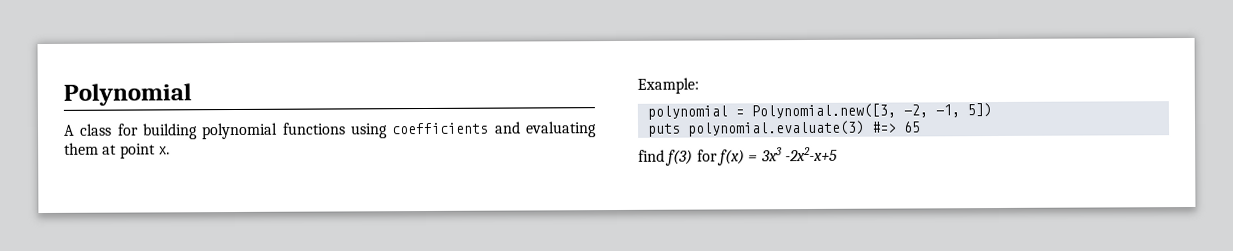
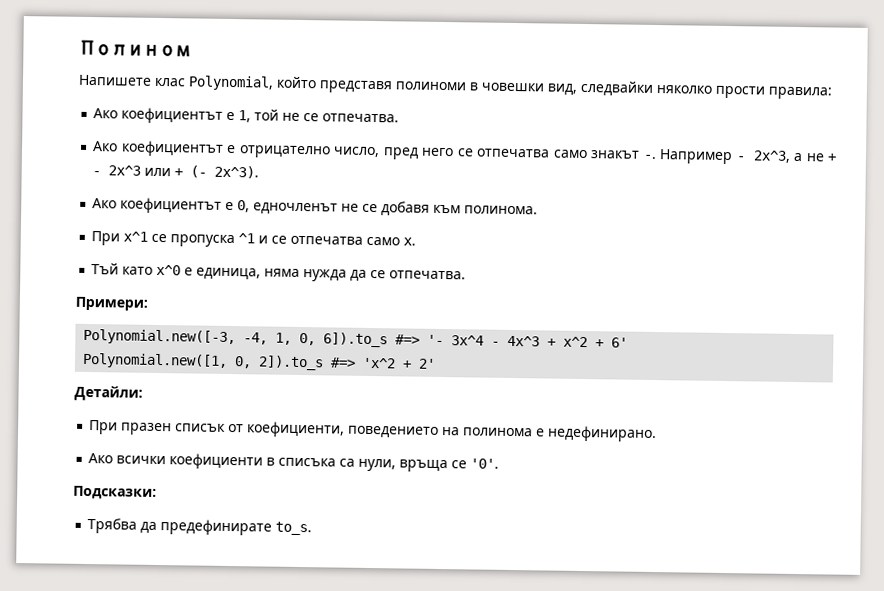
- Polynomial
- A class for building polynomial functions using coefficients and evaluating them at point x.
- Example:
- polynomial = Polynomial.new([3, -2, -1, 5])
- puts polynomial.evaluate(3) #=> 65
- find f(3) for f(x) = 3x3 -2x2-x+5
+ Полином
+ Напишете клас Polynomial, който представя полиноми в човешки вид, следвайки няколко прости правила:
+ Ако коефициентът е 1, той не се отпечатва.
+ Ако коефициентът е отрицателно число, пред него се отпечатва само знакът -. Например - 2x^3, а не + - 2x^3 или + (- 2x^3).
+ Ако коефициентът е 0, едночленът не се добавя към полинома.
+ При x^1 се пропуска ^1 и се отпечатва само x.
+ Тъй като x^0 е единица, няма нужда да се отпечатва.
+ Примери:
+ Polynomial.new([-3, -4, 1, 0, 6]).to_s #=> '- 3x^4 - 4x^3 + x^2 + 6'
+ Polynomial.new([1, 0, 2]).to_s #=> 'x^2 + 2'
+ Детайли:
+ При празен списък от коефициенти, поведението на полинома е недефинирано.
+ Ако всички коефициенти в списъка са нули, връща се '0'.
+ Подсказки:
+ Трябва да предефинирате to_s.

